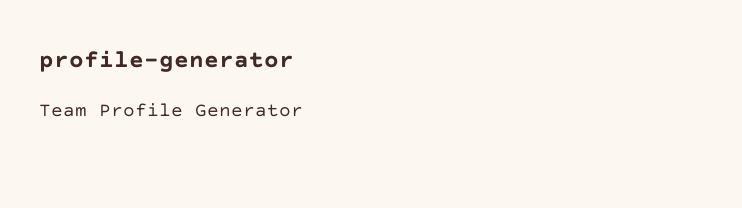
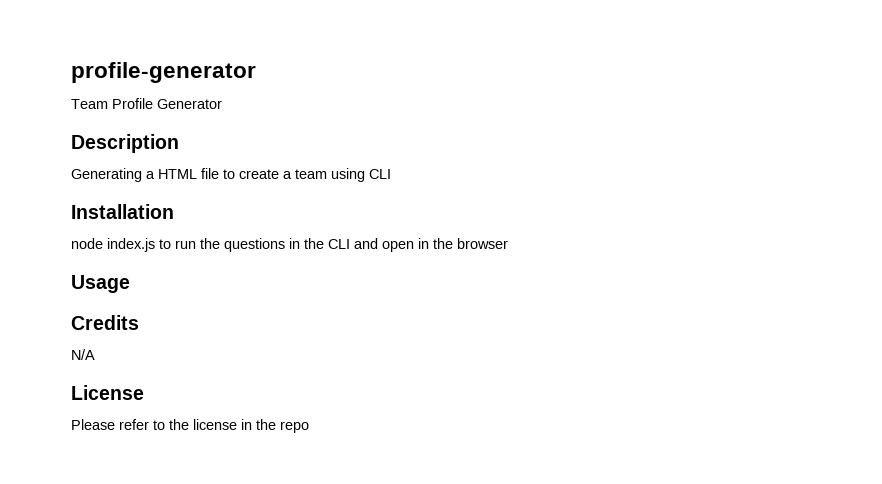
+ Description
+ Generating a HTML file to create a team using CLI
+ Installation
+ node index.js to run the questions in the CLI and open in the browser
+ Usage
+ Credits
+ N/A
+ License
+ Please refer to the license in the repo

